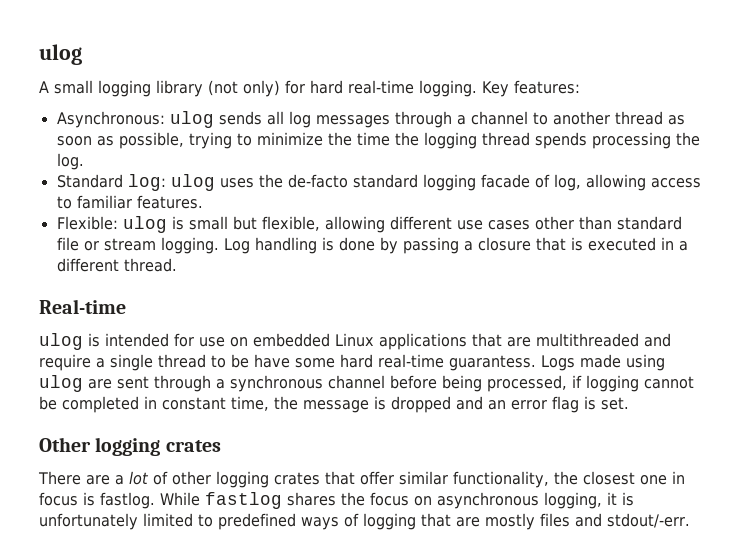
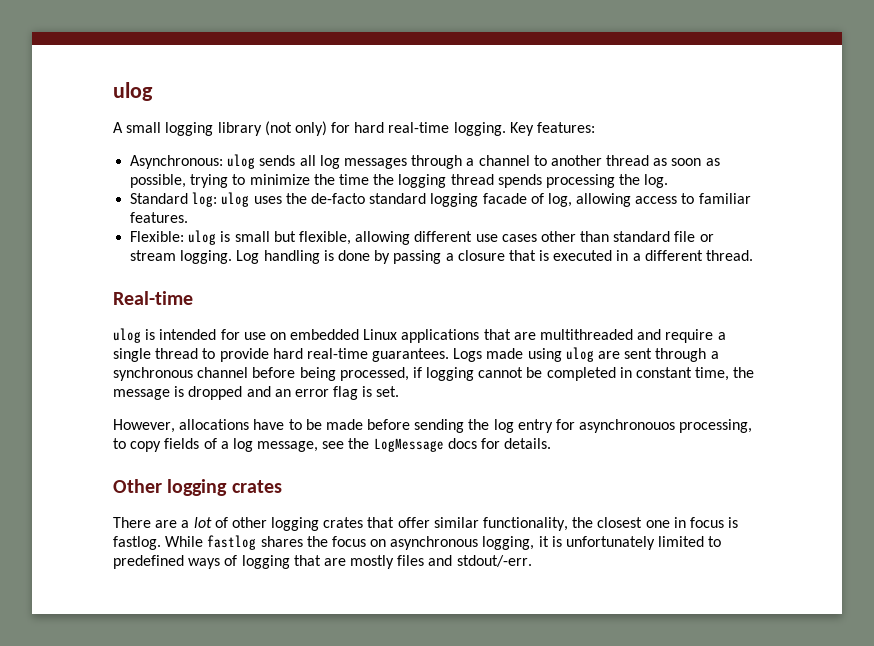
- ulog is intended for use on embedded Linux applications that are multithreaded and require a single thread to be have some hard real-time guarantess.
+ ulog is intended for use on embedded Linux applications that are multithreaded and require a single thread to provide hard real-time guarantees.
+ However, allocations have to be made before sending the log entry for asynchronouos processing, to copy fields of a log message, see the LogMessage docs for details.

